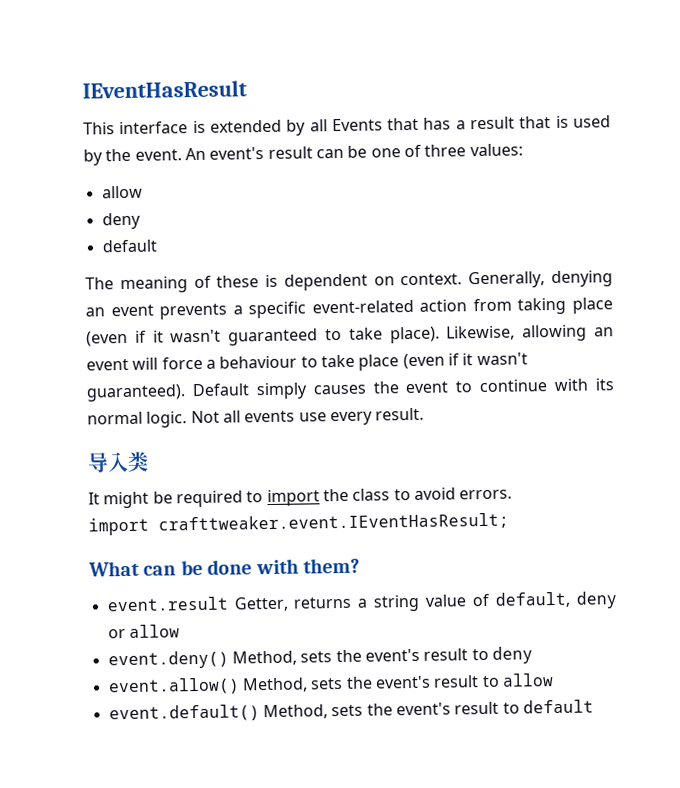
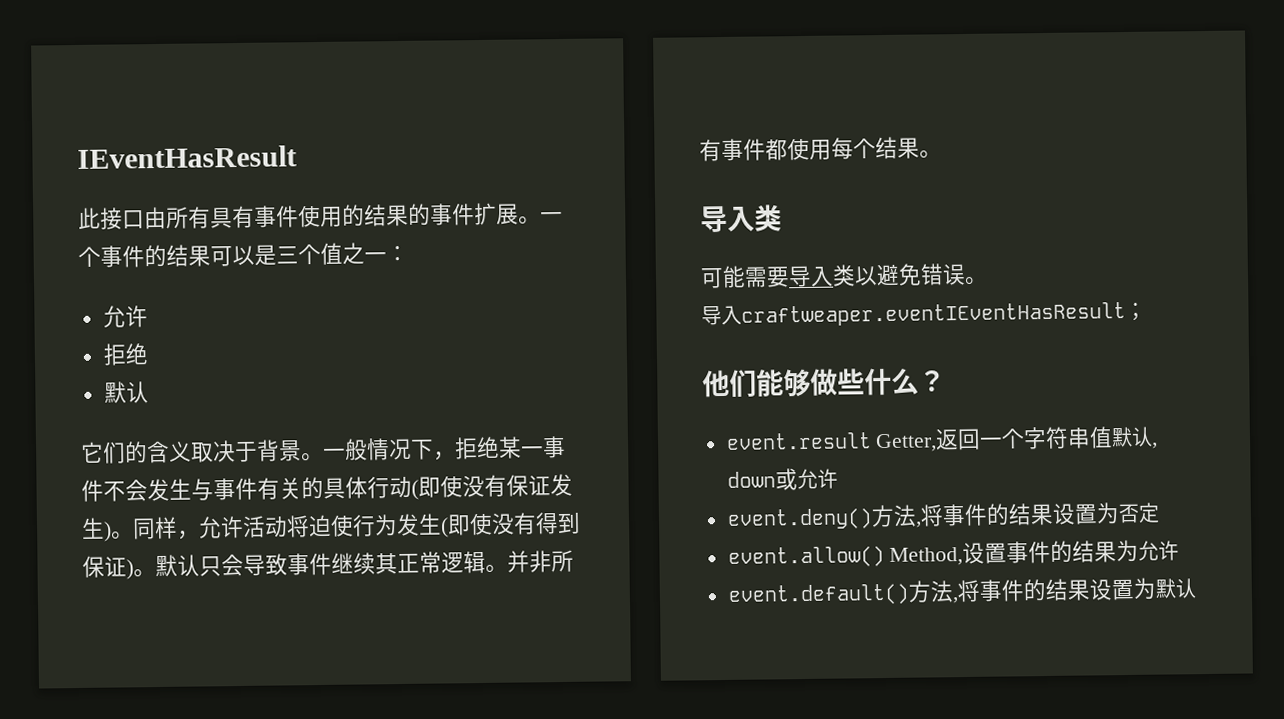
- This interface is extended by all Events that has a result that is used by the event. An event's result can be one of three values:
- allow
- deny
- default
- The meaning of these is dependent on context. Generally, denying an event prevents a specific event-related action from taking place (even if it wasn't guaranteed to take place). Likewise, allowing an event will force a behaviour to take place (even if it wasn't guaranteed). Default simply causes the event to continue with its normal logic. Not all events use every result.
+ 此接口由所有具有事件使用的结果的事件扩展。一个事件的结果可以是三个值之一：
+ 允许
+ 拒绝
+ 默认
+ 它们的含义取决于背景。一般情况下，拒绝某一事件不会发生与事件有关的具体行动(即使没有保证发生)。同样，允许活动将迫使行为发生(即使没有得到保证)。默认只会导致事件继续其正常逻辑。并非所有事件都使用每个结果。
  导入类
- It might be required to import the class to avoid errors.
- import crafttweaker.event.IEventHasResult;
- What can be done with them?
- event.result Getter, returns a string value of default, deny or allow
- event.deny() Method, sets the event's result to deny
- event.allow() Method, sets the event's result to allow
- event.default() Method, sets the event's result to default
+ 可能需要导入类以避免错误。
+ 导入craftweaper.eventIEventHasResult；
+ 他们能够做些什么？
+ event.result Getter,返回一个字符串值默认, down或允许
+ event.deny()方法,将事件的结果设置为否定
+ event.allow() Method,设置事件的结果为允许
+ event.default()方法,将事件的结果设置为默认

